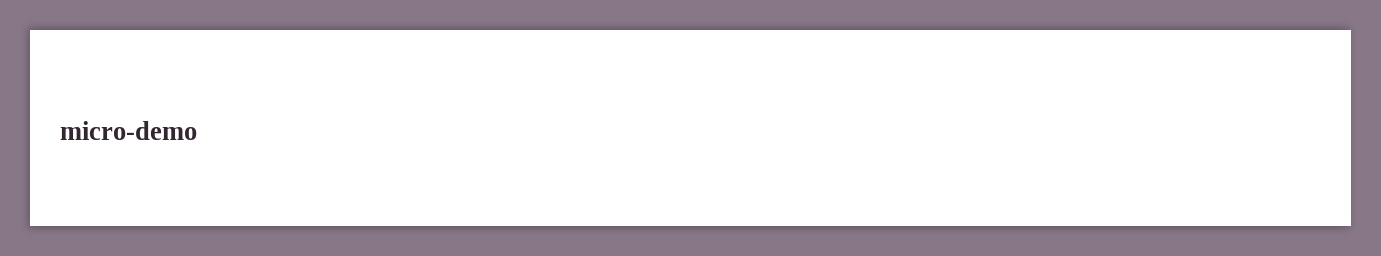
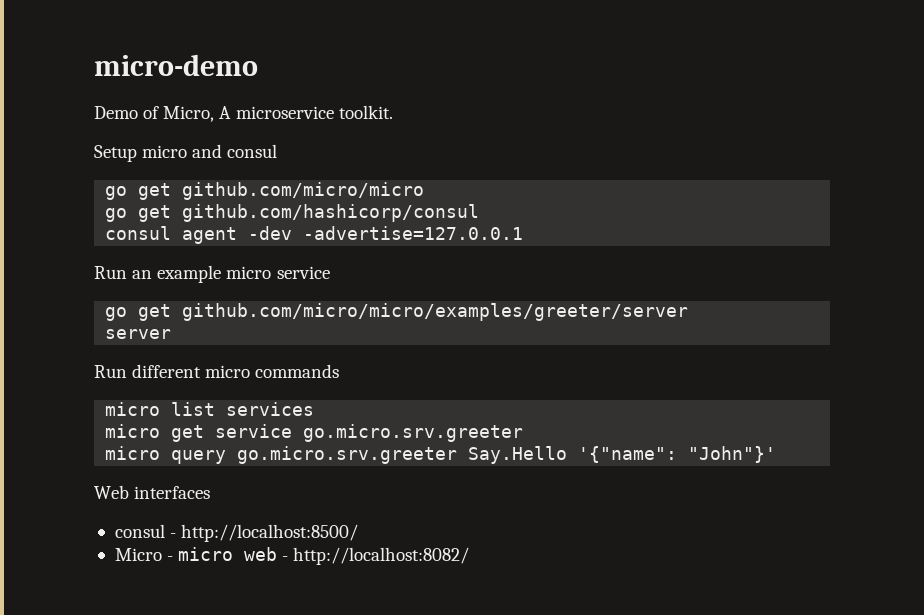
+ Demo of Micro, A microservice toolkit.
+ Setup micro and consul
+ go get github.com/micro/micro
+ go get github.com/hashicorp/consul
+ consul agent -dev -advertise=127.0.0.1
+ Run an example micro service
+ go get github.com/micro/micro/examples/greeter/server
+ server
+ Run different micro commands
+ micro list services
+ micro get service go.micro.srv.greeter
+ micro query go.micro.srv.greeter Say.Hello '{"name": "John"}'
+ Web interfaces
+ consul - http://localhost:8500/
+ Micro - micro web - http://localhost:8082/

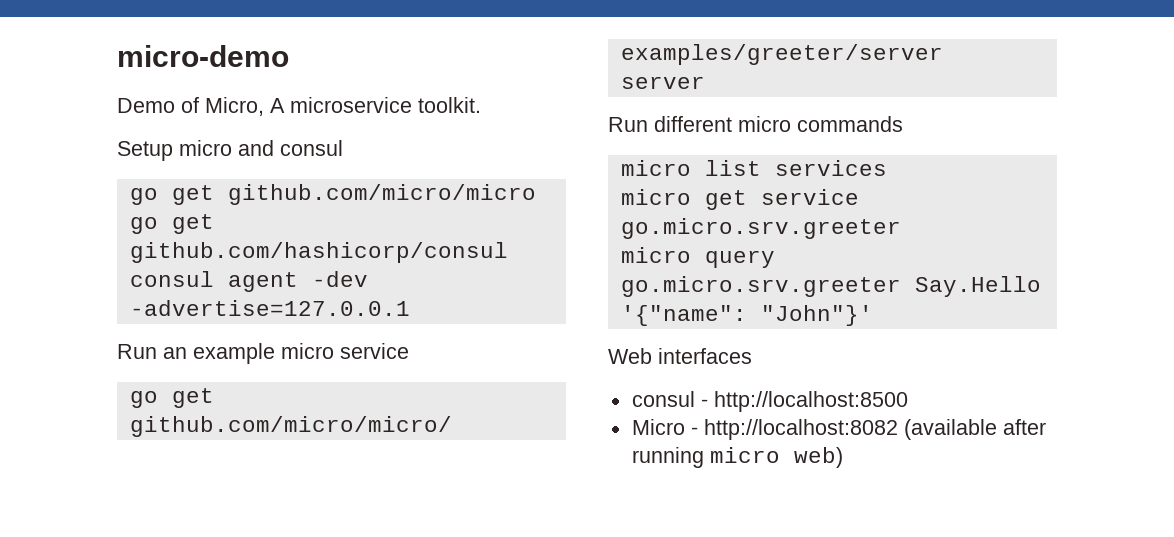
- consul - http://localhost:8500/
+ consul - http://localhost:8500
- Micro - micro web - http://localhost:8082/
+ Micro - http://localhost:8082 (available after running micro web)

